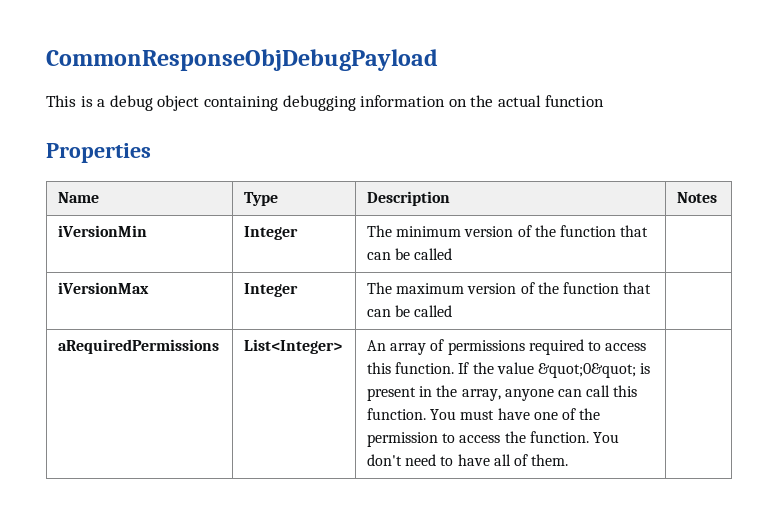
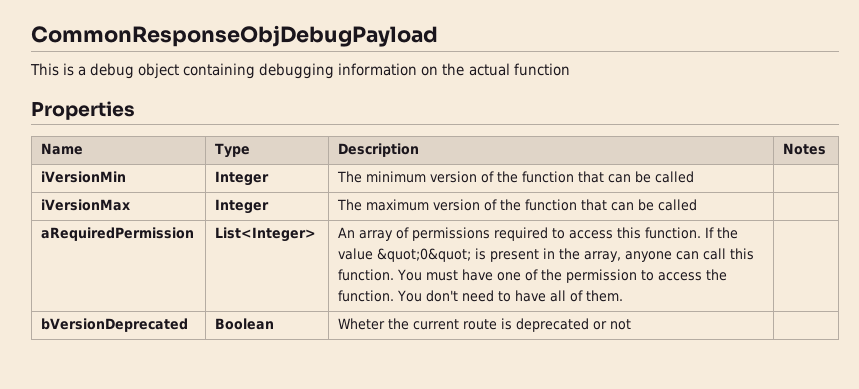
- aRequiredPermissions
+ aRequiredPermission
+ bVersionDeprecated | Boolean | Wheter the current route is deprecated or not |

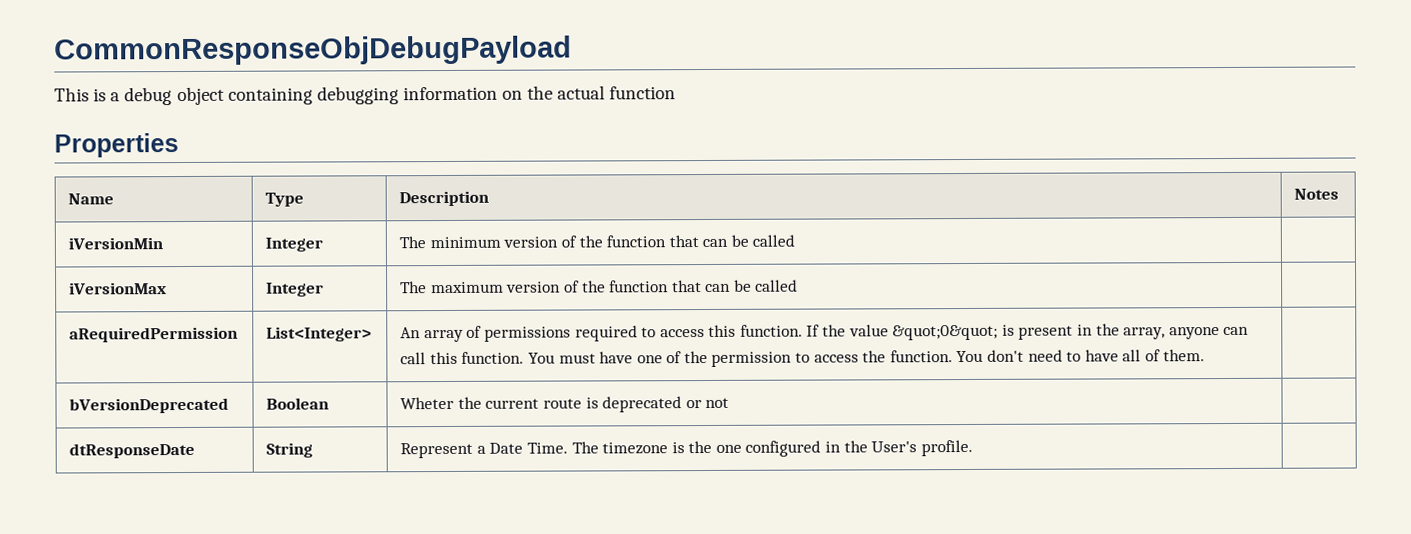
+ dtResponseDate | String | Represent a Date Time. The timezone is the one configured in the User's profile. |

